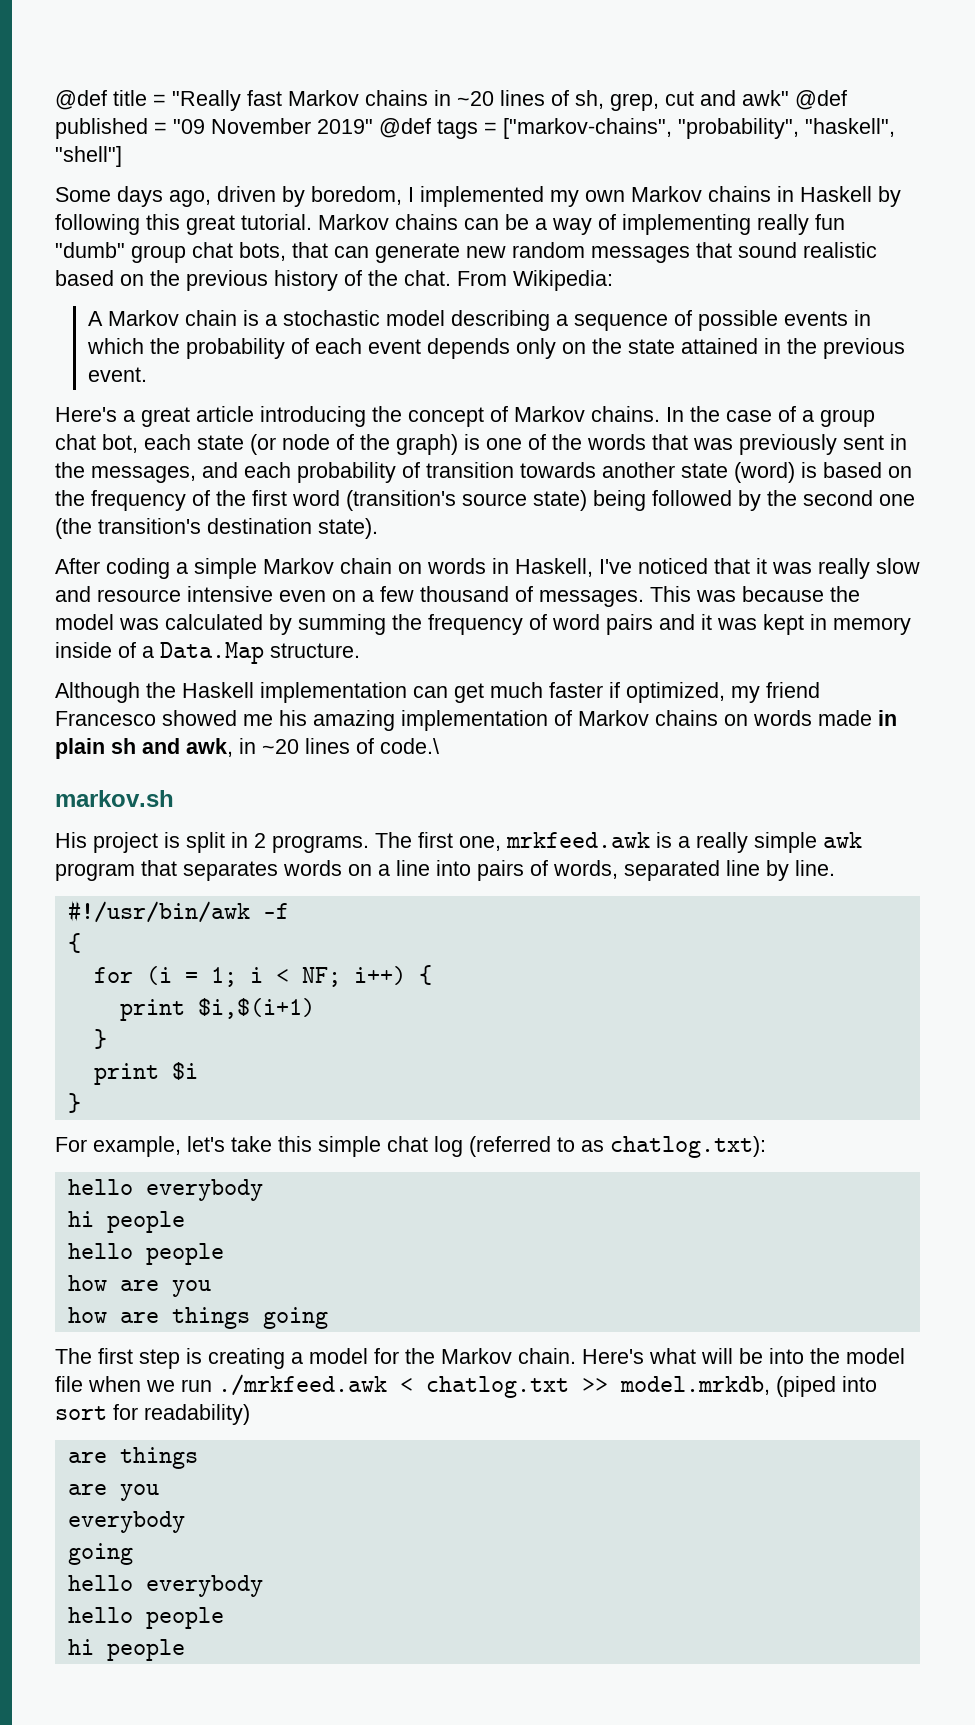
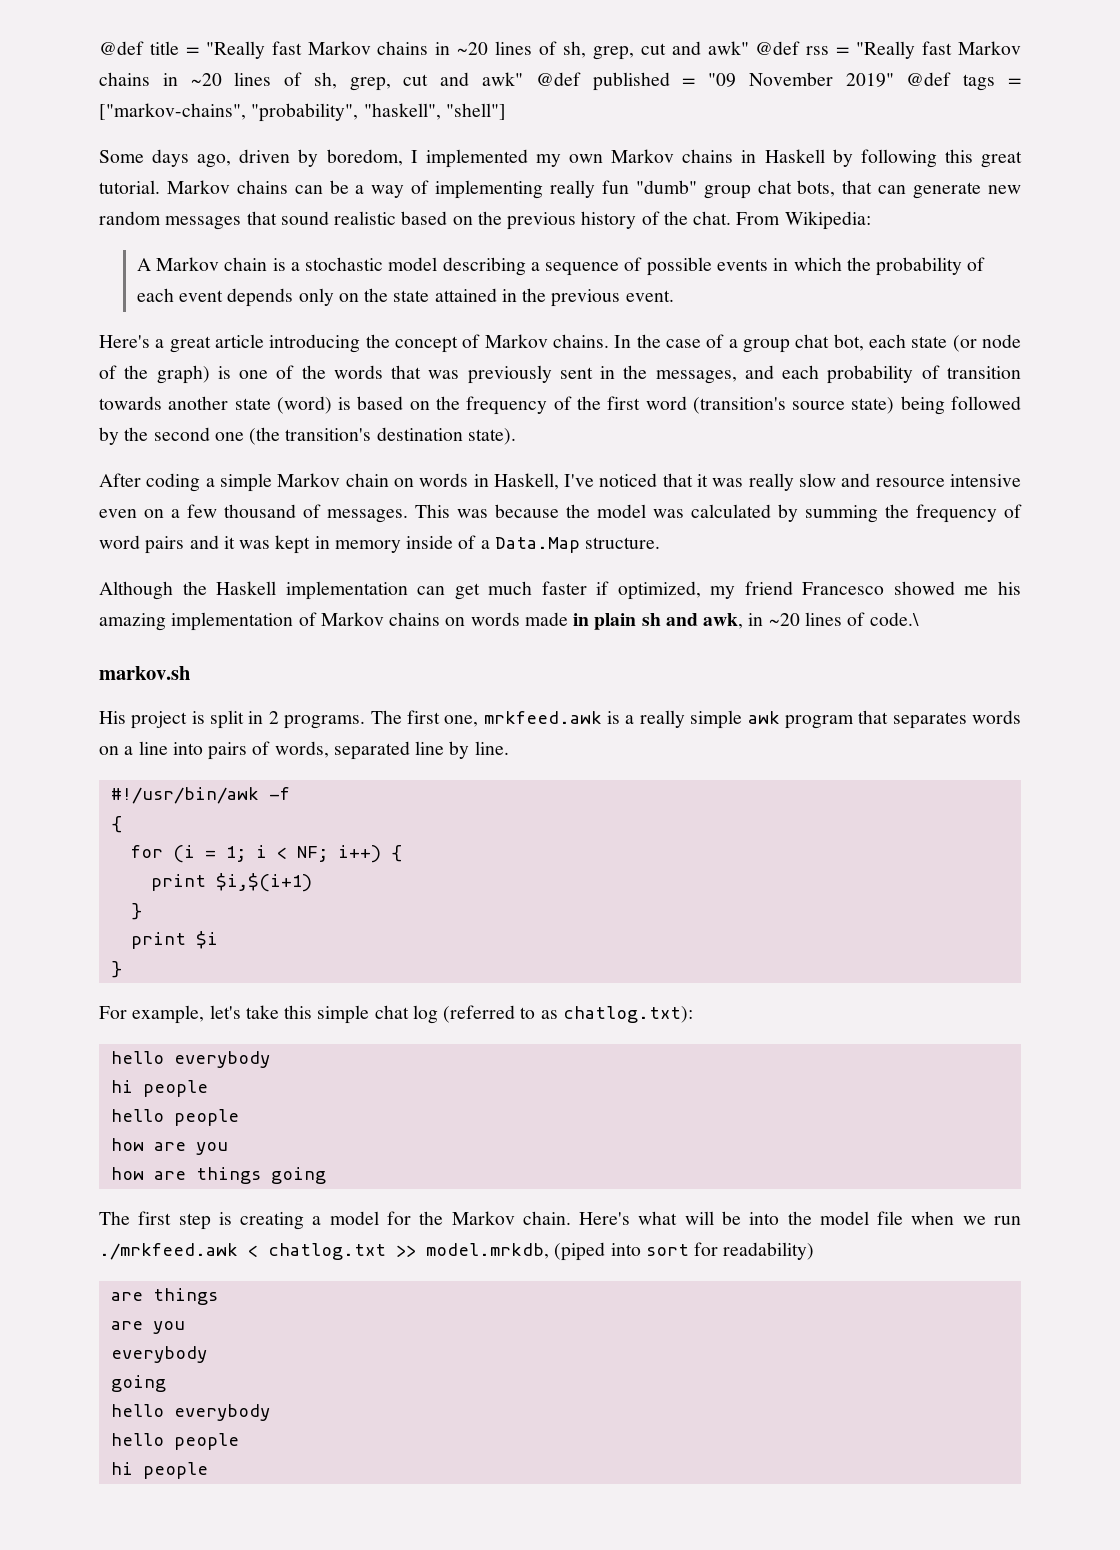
- @def title = "Really fast Markov chains in ~20 lines of sh, grep, cut and awk" @def published = "09 November 2019" @def tags = ["markov-chains", "probability", "haskell", "shell"]
+ @def title = "Really fast Markov chains in ~20 lines of sh, grep, cut and awk" @def rss = "Really fast Markov chains in ~20 lines of sh, grep, cut and awk" @def published = "09 November 2019" @def tags = ["markov-chains", "probability", "haskell", "shell"]

